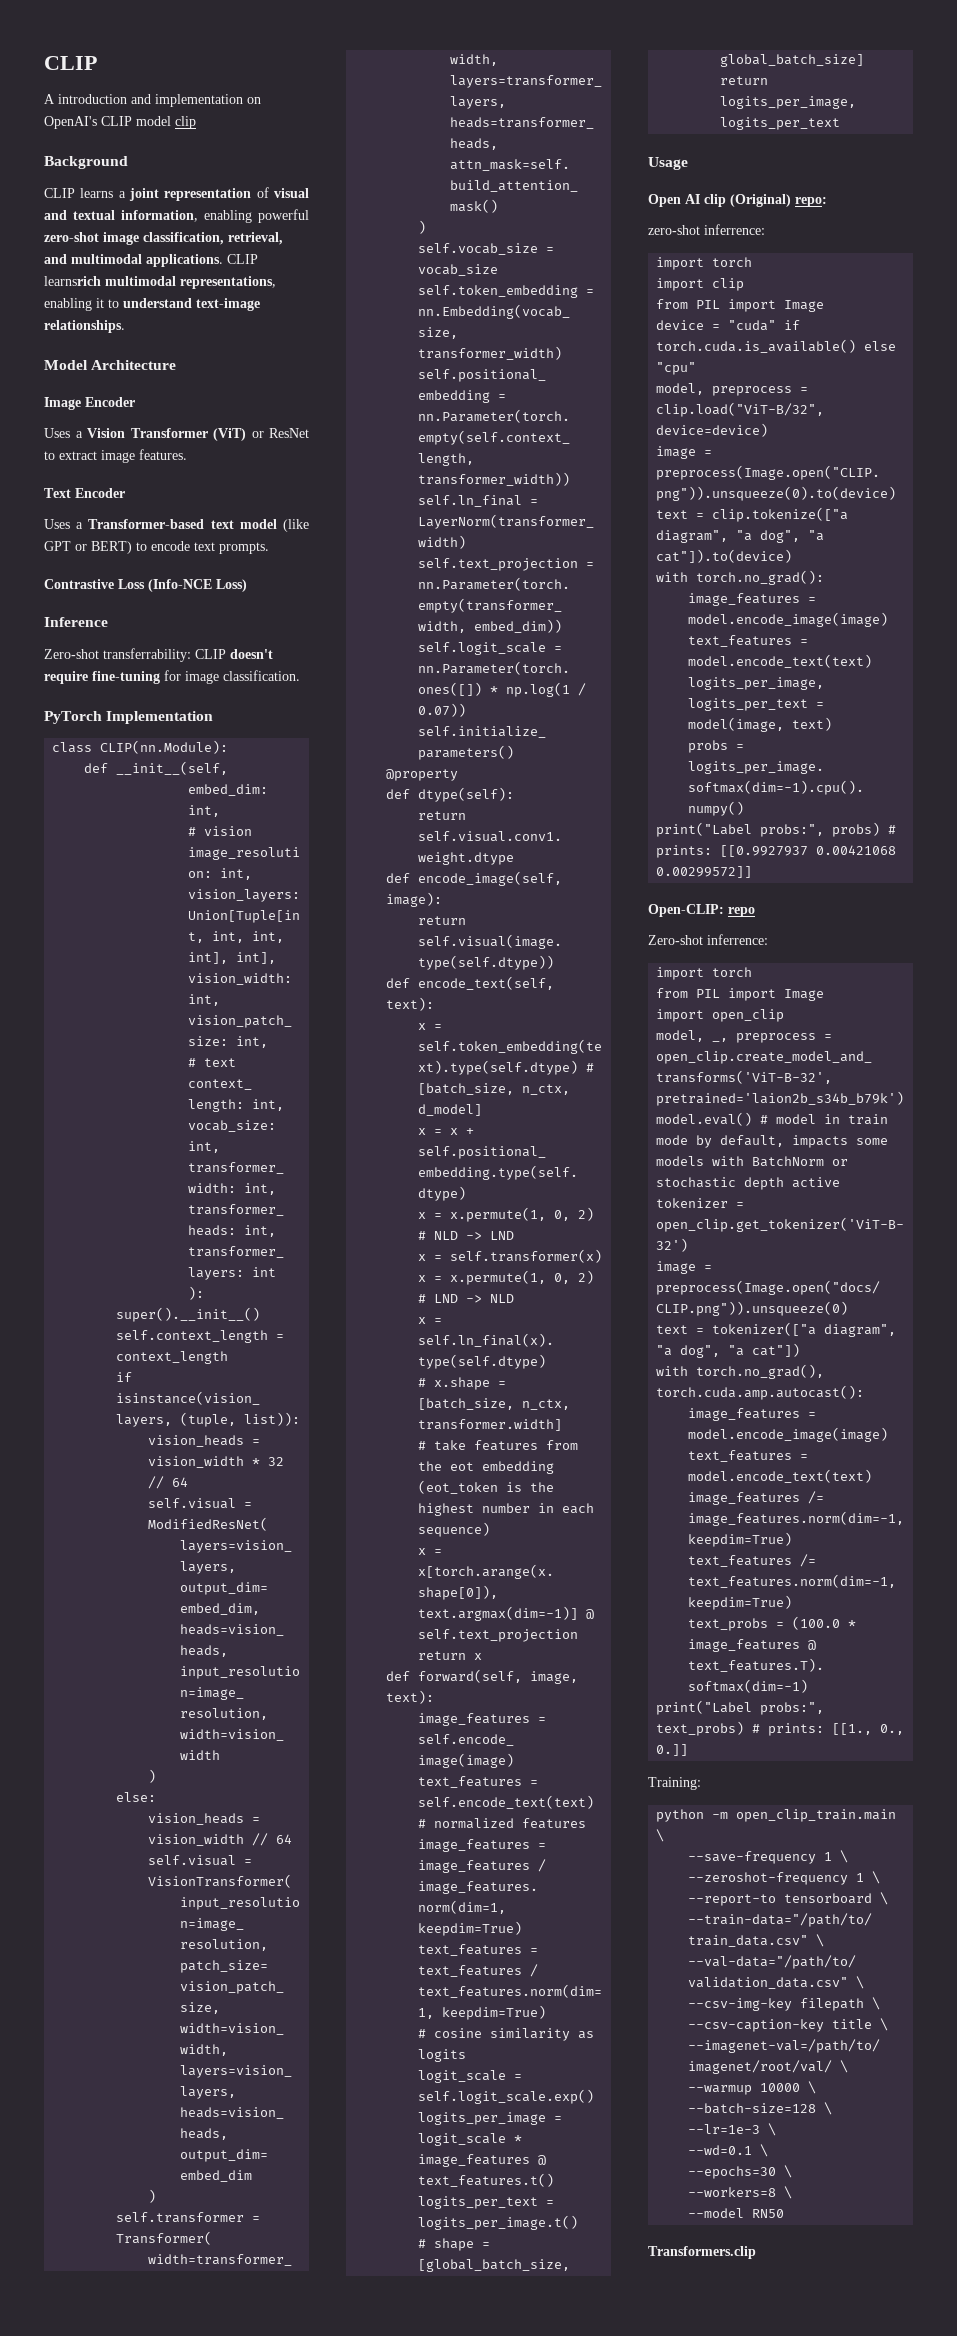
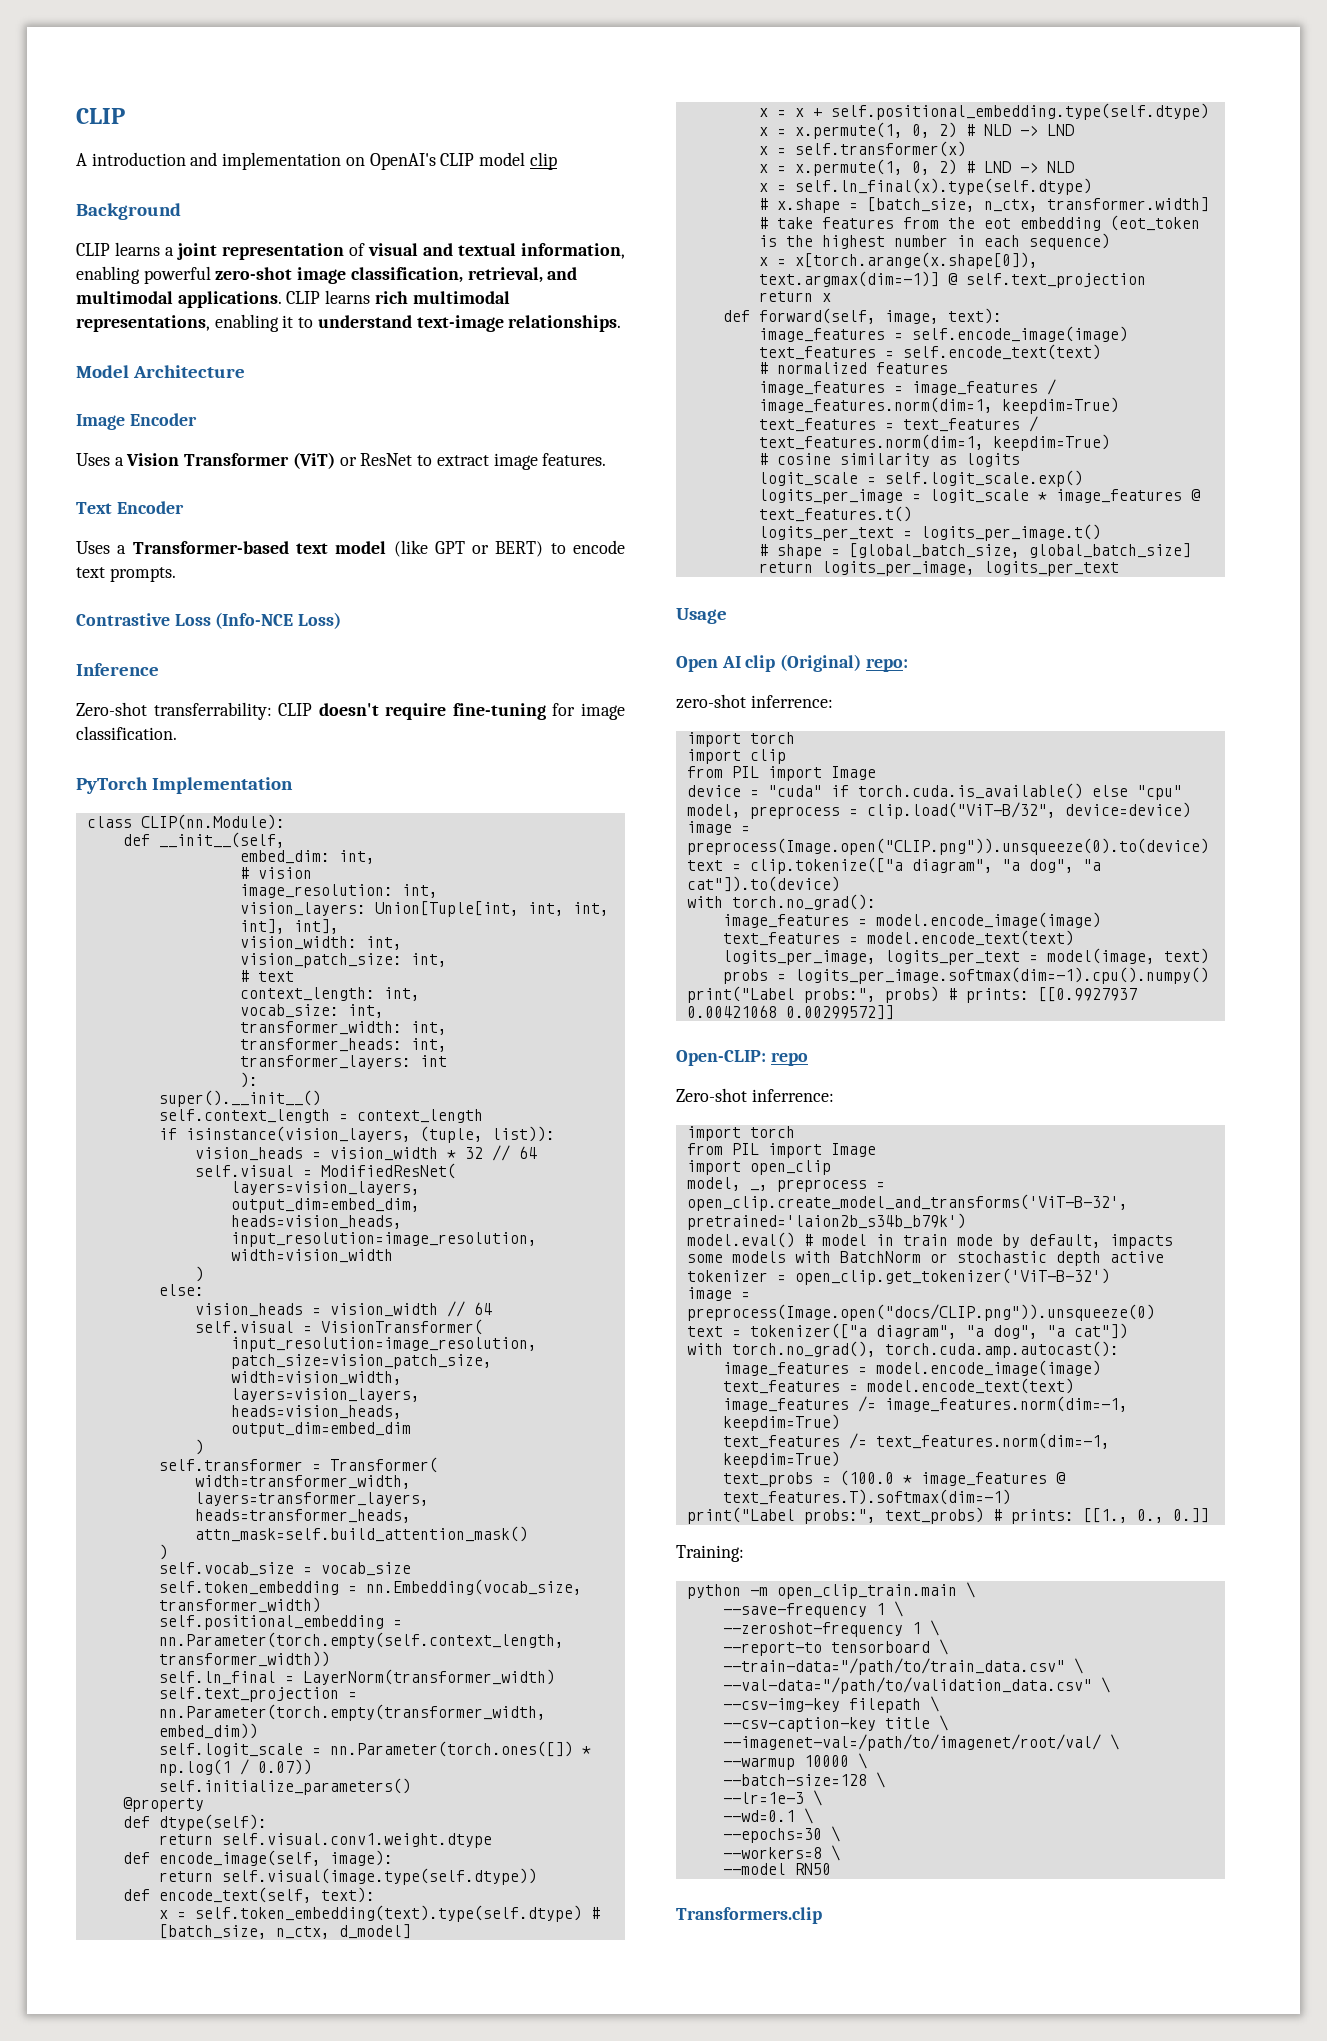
- CLIP learnsrich multimodal representations, enabling it to understand text-image relationships.
+ CLIP learns rich multimodal representations, enabling it to understand text-image relationships.

